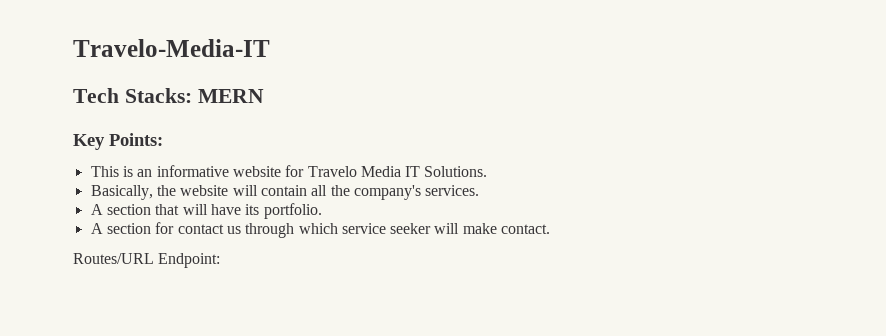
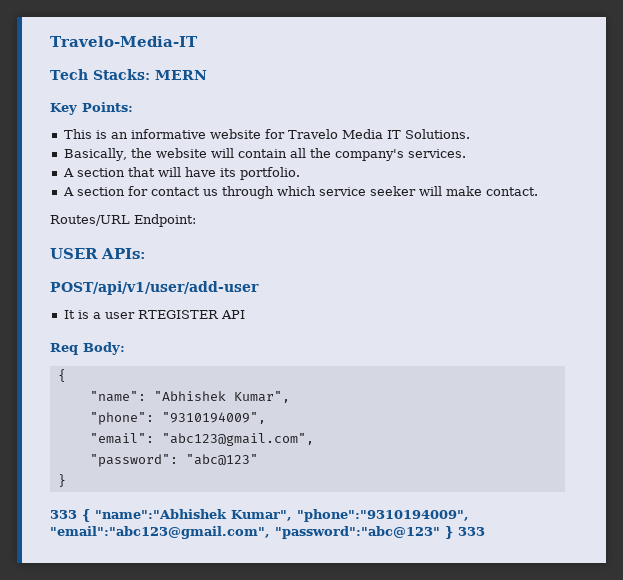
+ USER APIs:
+ POST/api/v1/user/add-user
+ It is a user RTEGISTER API
+ Req Body:
+ {
+ "name": "Abhishek Kumar",
+ "phone": "9310194009",
+ "email": "abc123@gmail.com",
+ "password": "abc@123"
+ }
+ 333 { "name":"Abhishek Kumar", "phone":"9310194009", "email":"abc123@gmail.com", "password":"abc@123" } 333

